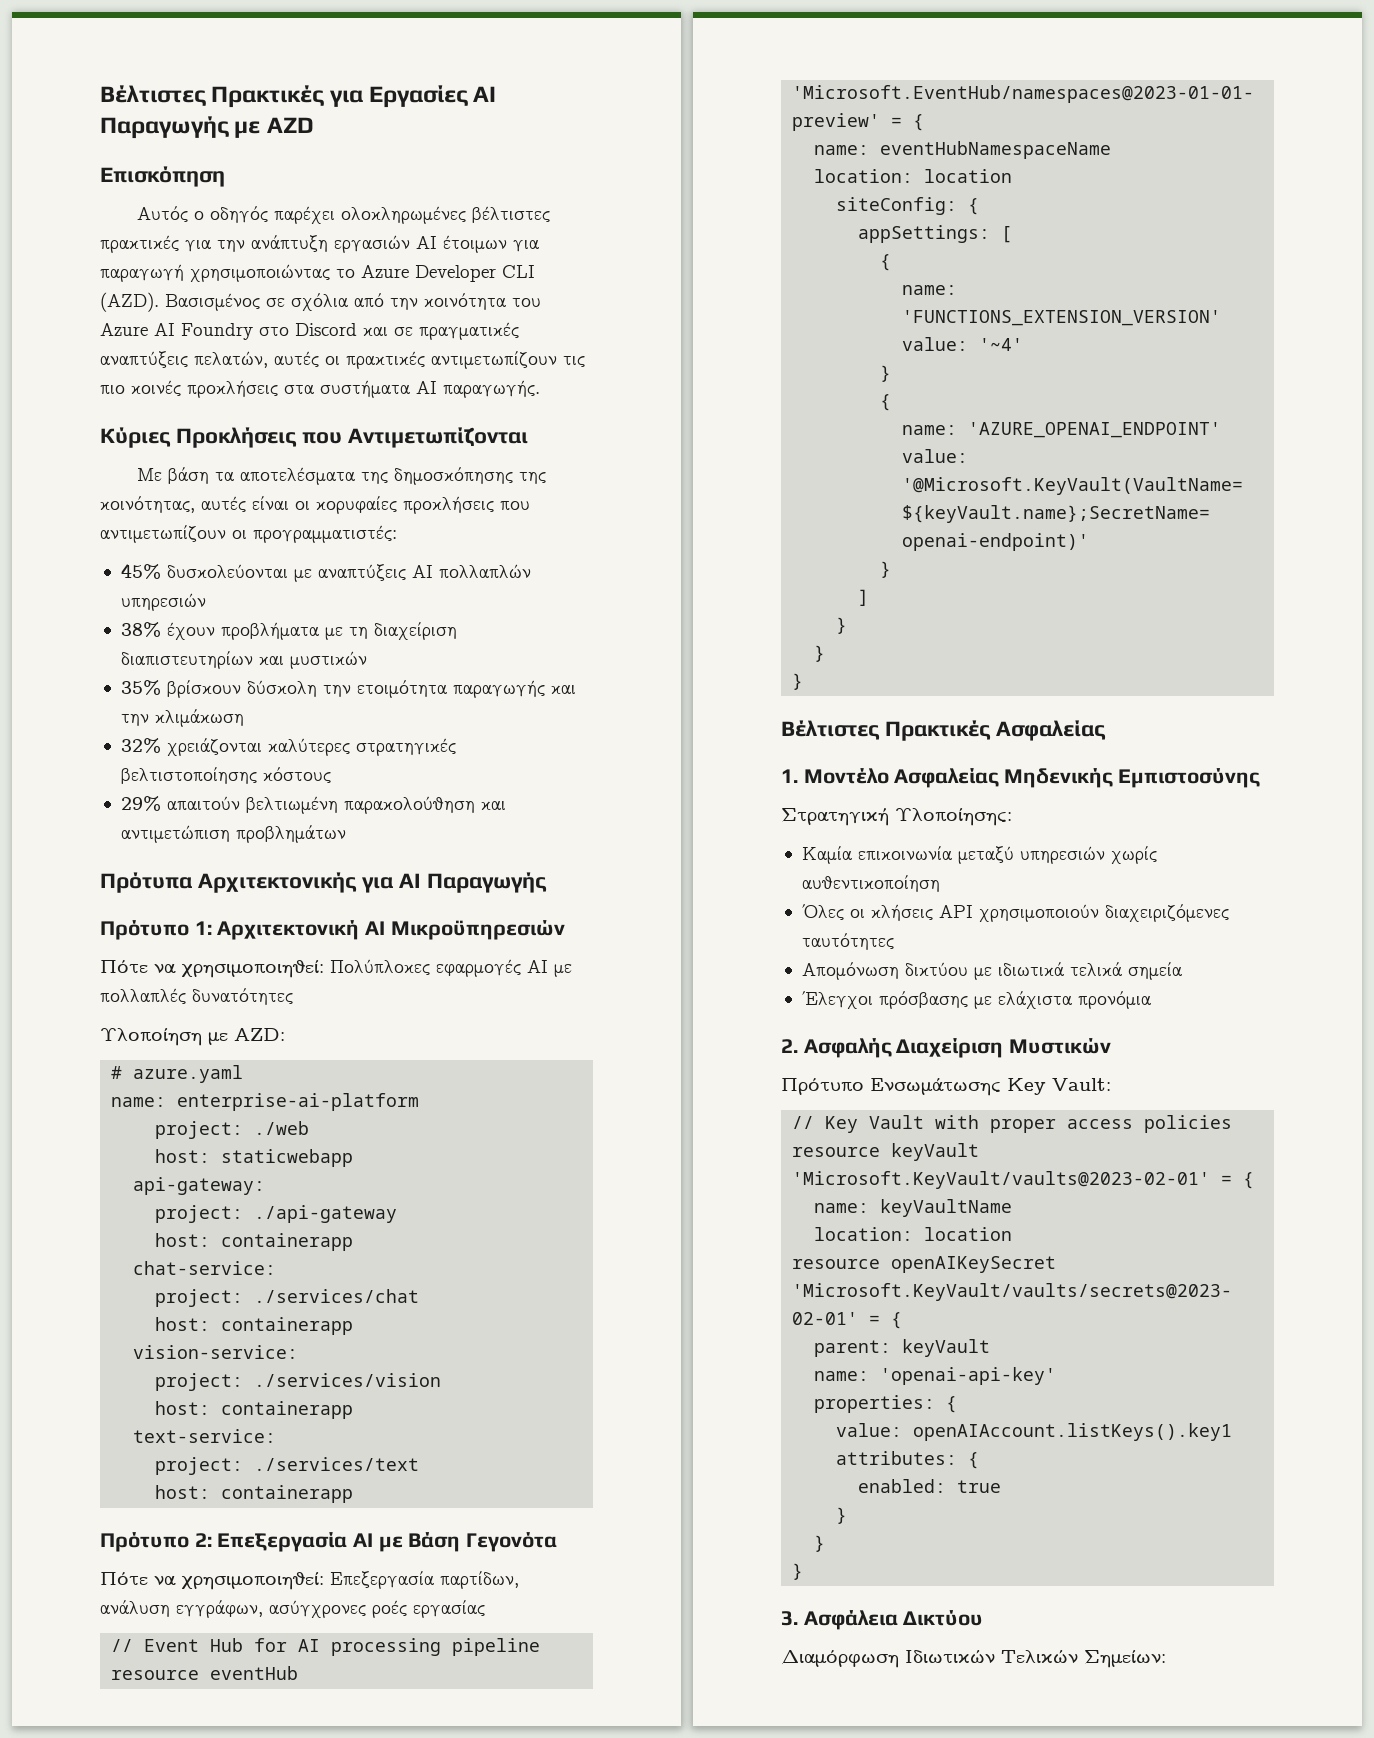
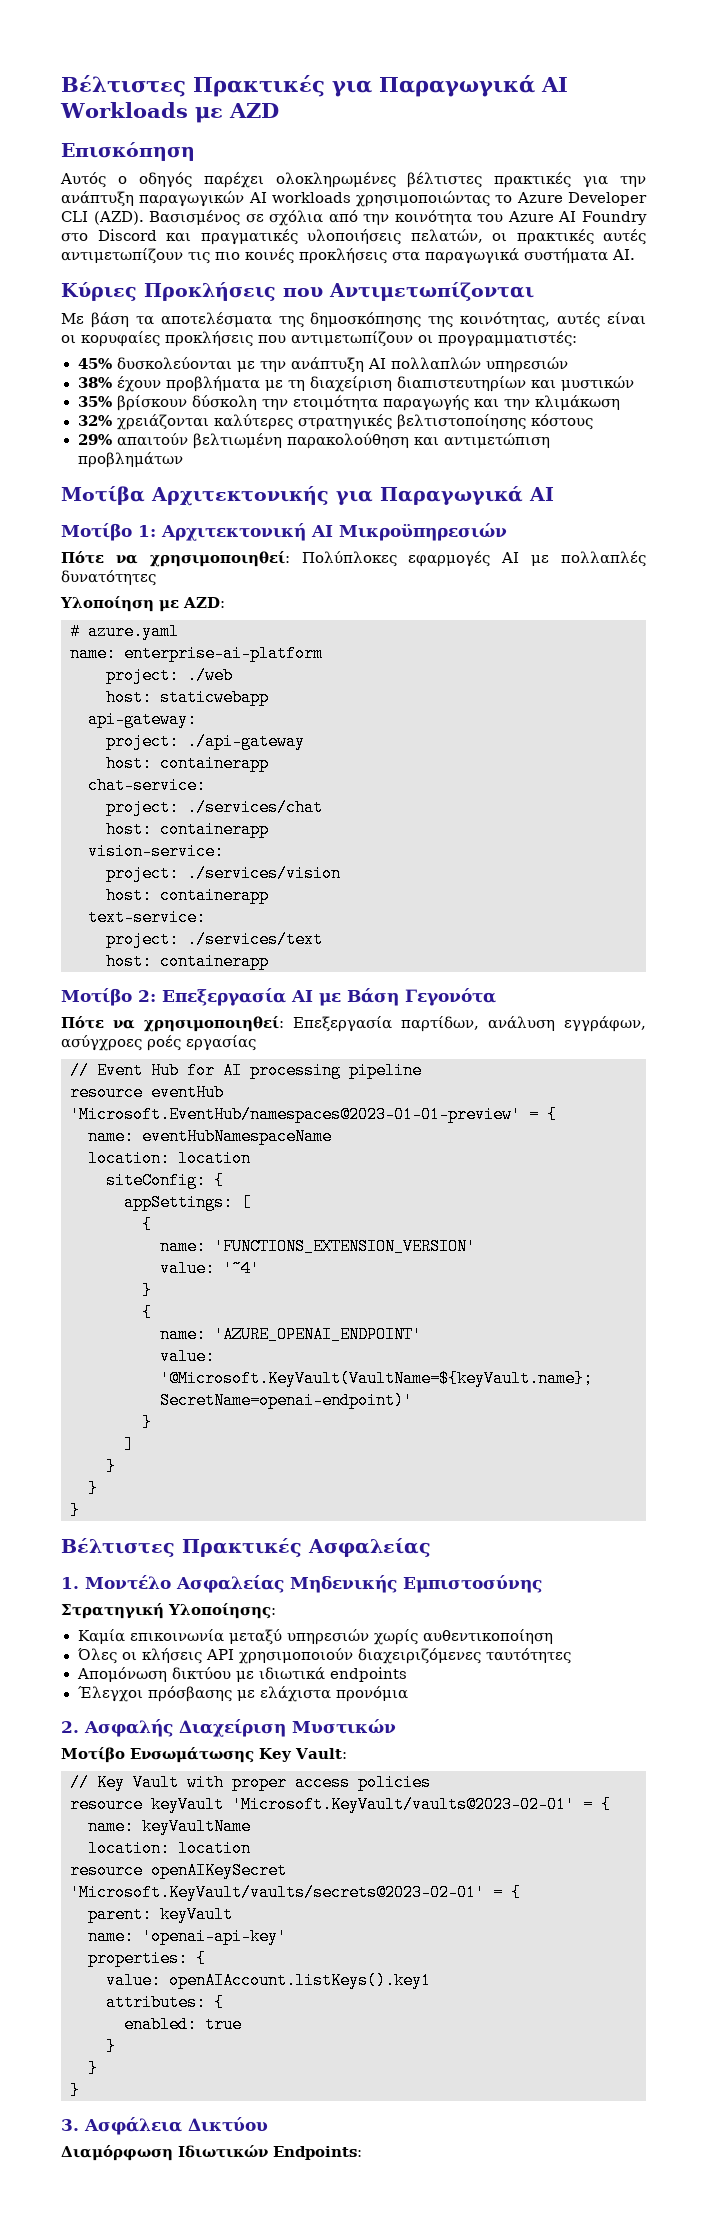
- Βέλτιστες Πρακτικές για Εργασίες AI Παραγωγής με AZD
+ Βέλτιστες Πρακτικές για Παραγωγικά AI Workloads με AZD
- Αυτός ο οδηγός παρέχει ολοκληρωμένες βέλτιστες πρακτικές για την ανάπτυξη εργασιών AI έτοιμων για παραγωγή χρησιμοποιώντας το Azure Developer CLI (AZD).
+ Αυτός ο οδηγός παρέχει ολοκληρωμένες βέλτιστες πρακτικές για την ανάπτυξη παραγωγικών AI workloads χρησιμοποιώντας το Azure Developer CLI (AZD).
- Βασισμένος σε σχόλια από την κοινότητα του Azure AI Foundry στο Discord και σε πραγματικές αναπτύξεις πελατών, αυτές οι πρακτικές αντιμετωπίζουν τις πιο κοινές προκλήσεις στα συστήματα AI παραγωγής.
+ Βασισμένος σε σχόλια από την κοινότητα του Azure AI Foundry στο Discord και πραγματικές υλοποιήσεις πελατών, οι πρακτικές αυτές αντιμετωπίζουν τις πιο κοινές προκλήσεις στα παραγωγικά συστήματα AI.
- 45% δυσκολεύονται με αναπτύξεις AI πολλαπλών υπηρεσιών
+ 45% δυσκολεύονται με την ανάπτυξη AI πολλαπλών υπηρεσιών
- Πρότυπα Αρχιτεκτονικής για AI Παραγωγής
- Πρότυπο 1: Αρχιτεκτονική AI Μικροϋπηρεσιών
+ Μοτίβα Αρχιτεκτονικής για Παραγωγικά AI
+ Μοτίβο 1: Αρχιτεκτονική AI Μικροϋπηρεσιών
- Πρότυπο 2: Επεξεργασία AI με Βάση Γεγονότα
+ Μοτίβο 2: Επεξεργασία AI με Βάση Γεγονότα
- Πότε να χρησιμοποιηθεί: Επεξεργασία παρτίδων, ανάλυση εγγράφων, ασύγχρονες ροές εργασίας
+ Πότε να χρησιμοποιηθεί: Επεξεργασία παρτίδων, ανάλυση εγγράφων, ασύγχροες ροές εργασίας
- Απομόνωση δικτύου με ιδιωτικά τελικά σημεία
+ Απομόνωση δικτύου με ιδιωτικά endpoints
- Πρότυπο Ενσωμάτωσης Key Vault:
+ Μοτίβο Ενσωμάτωσης Key Vault:
- Διαμόρφωση Ιδιωτικών Τελικών Σημείων:
+ Διαμόρφωση Ιδιωτικών Endpoints:

